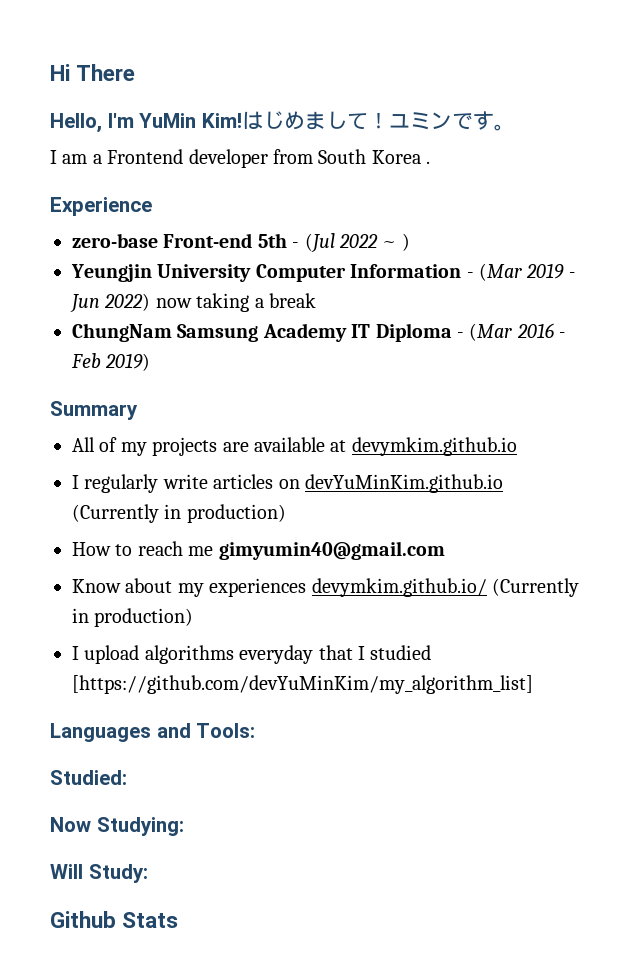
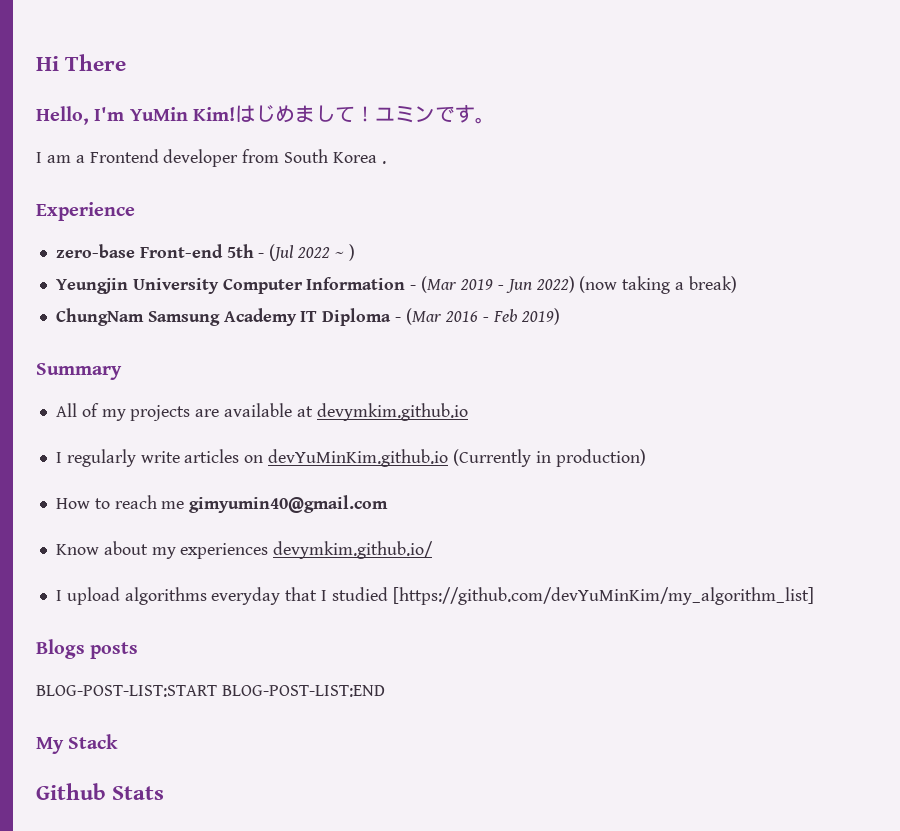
- Yeungjin University Computer Information - (Mar 2019 - Jun 2022) now taking a break
+ Yeungjin University Computer Information - (Mar 2019 - Jun 2022) (now taking a break)
- Know about my experiences devymkim.github.io/ (Currently in production)
+ Know about my experiences devymkim.github.io/
- Languages and Tools:
- Studied:
- Now Studying:
- Will Study:
+ Blogs posts
+ BLOG-POST-LIST:START BLOG-POST-LIST:END
+ My Stack

